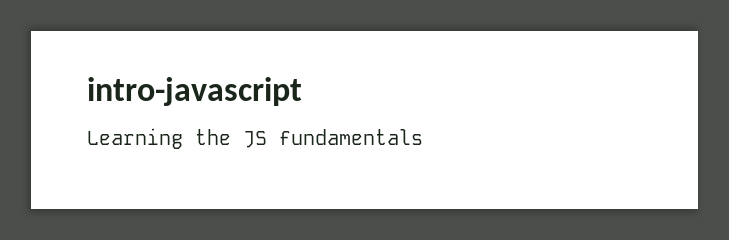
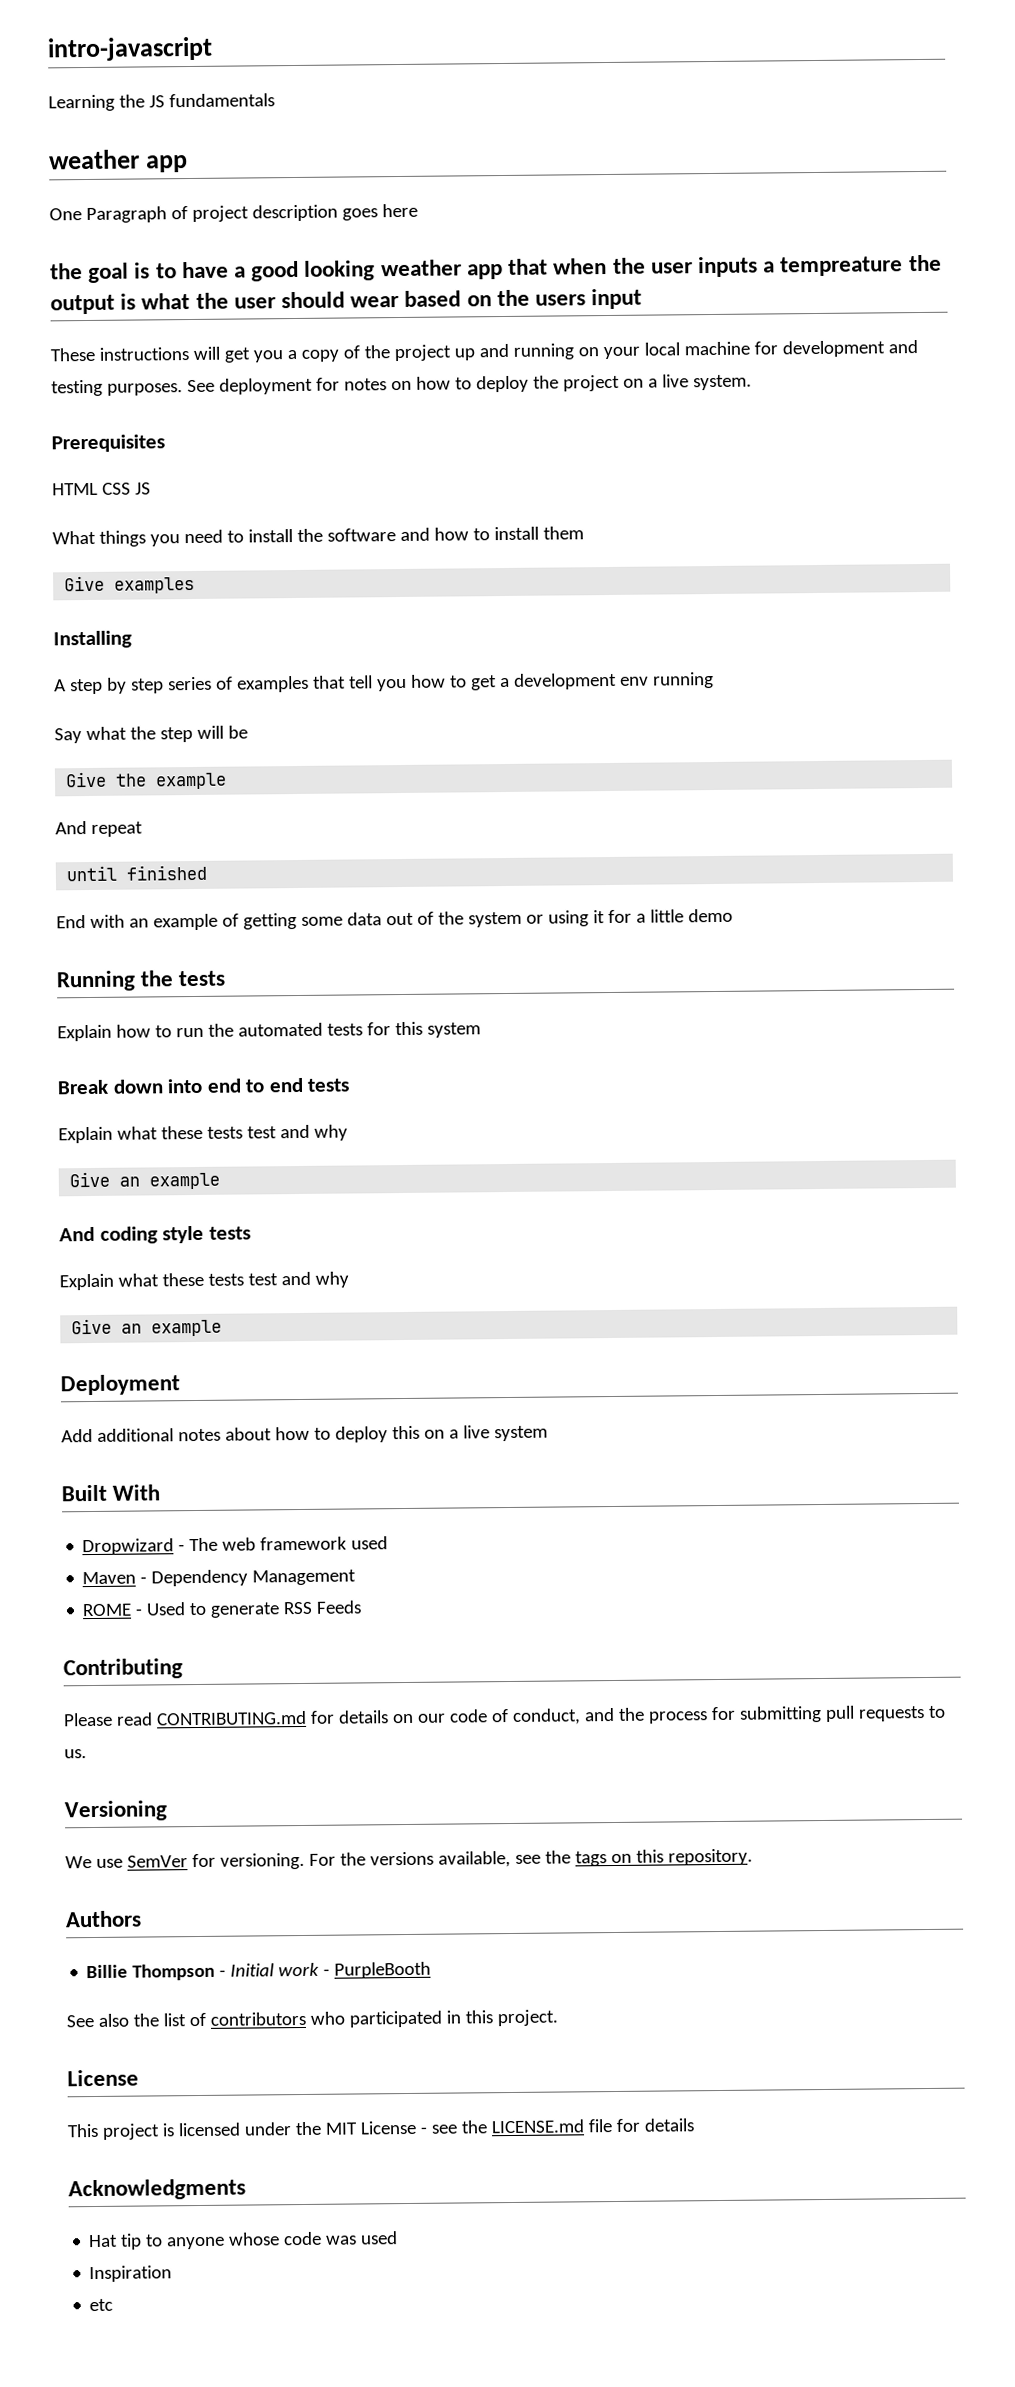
  Learning the JS fundamentals
+ weather app
+ One Paragraph of project description goes here
+ the goal is to have a good looking weather app that when the user inputs a tempreature the output is what the user should wear based on the users input
+ These instructions will get you a copy of the project up and running on your local machine for development and testing purposes. See deployment for notes on how to deploy the project on a live system.
+ Prerequisites
+ HTML CSS JS
+ What things you need to install the software and how to install them
+ Give examples
+ Installing
+ A step by step series of examples that tell you how to get a development env running
+ Say what the step will be
+ Give the example
+ And repeat
+ until finished
+ End with an example of getting some data out of the system or using it for a little demo
+ Running the tests
+ Explain how to run the automated tests for this system
+ Break down into end to end tests
+ Explain what these tests test and why
+ Give an example
+ And coding style tests
+ Explain what these tests test and why
+ Give an example
+ Deployment
+ Add additional notes about how to deploy this on a live system
+ Built With
+ Dropwizard - The web framework used
+ Maven - Dependency Management
+ ROME - Used to generate RSS Feeds
+ Contributing
+ Please read CONTRIBUTING.md for details on our code of conduct, and the process for submitting pull requests to us.
+ Versioning
+ We use SemVer for versioning. For the versions available, see the tags on this repository.
+ Authors
+ Billie Thompson - Initial work - PurpleBooth
+ See also the list of contributors who participated in this project.
+ License
+ This project is licensed under the MIT License - see the LICENSE.md file for details
+ Acknowledgments
+ Hat tip to anyone whose code was used
+ Inspiration
+ etc

